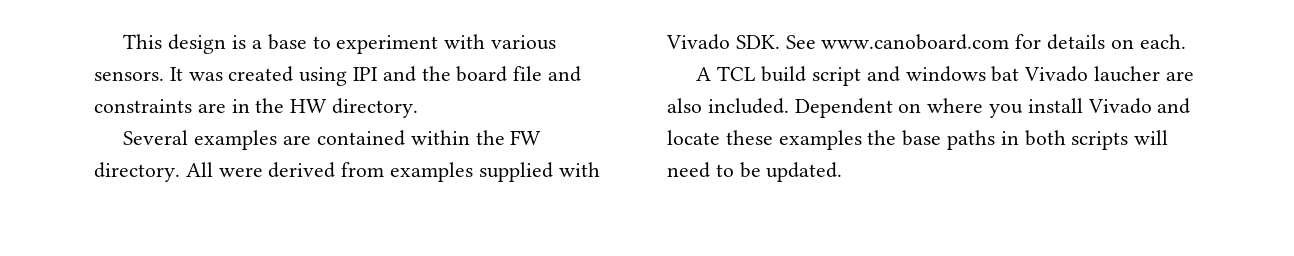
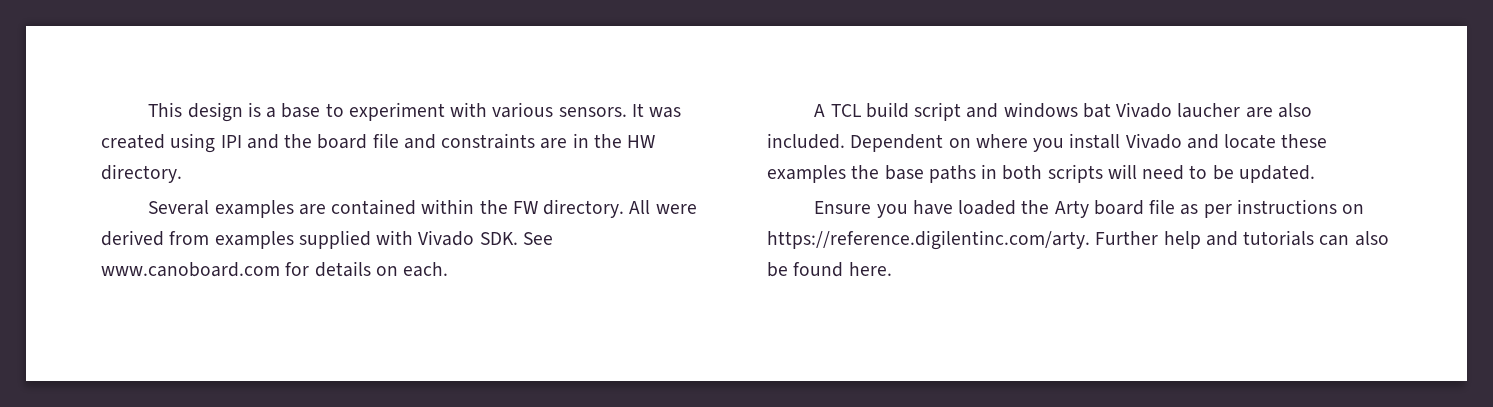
+ Ensure you have loaded the Arty board file as per instructions on https://reference.digilentinc.com/arty. Further help and tutorials can also be found here.

